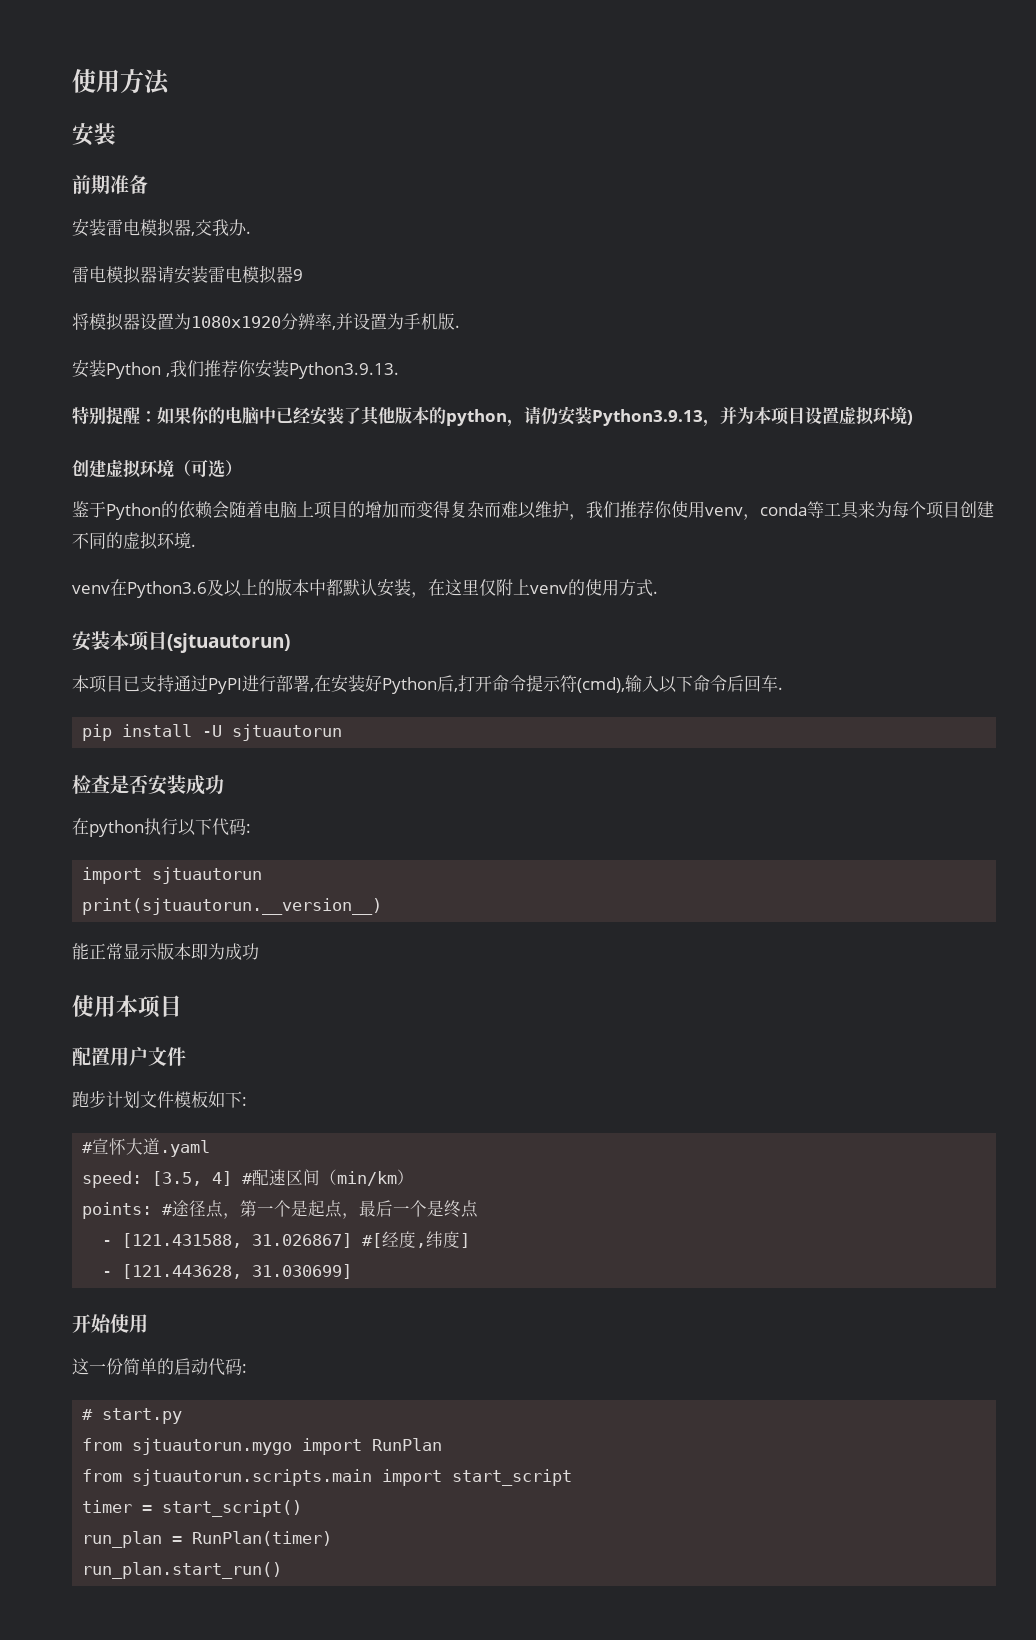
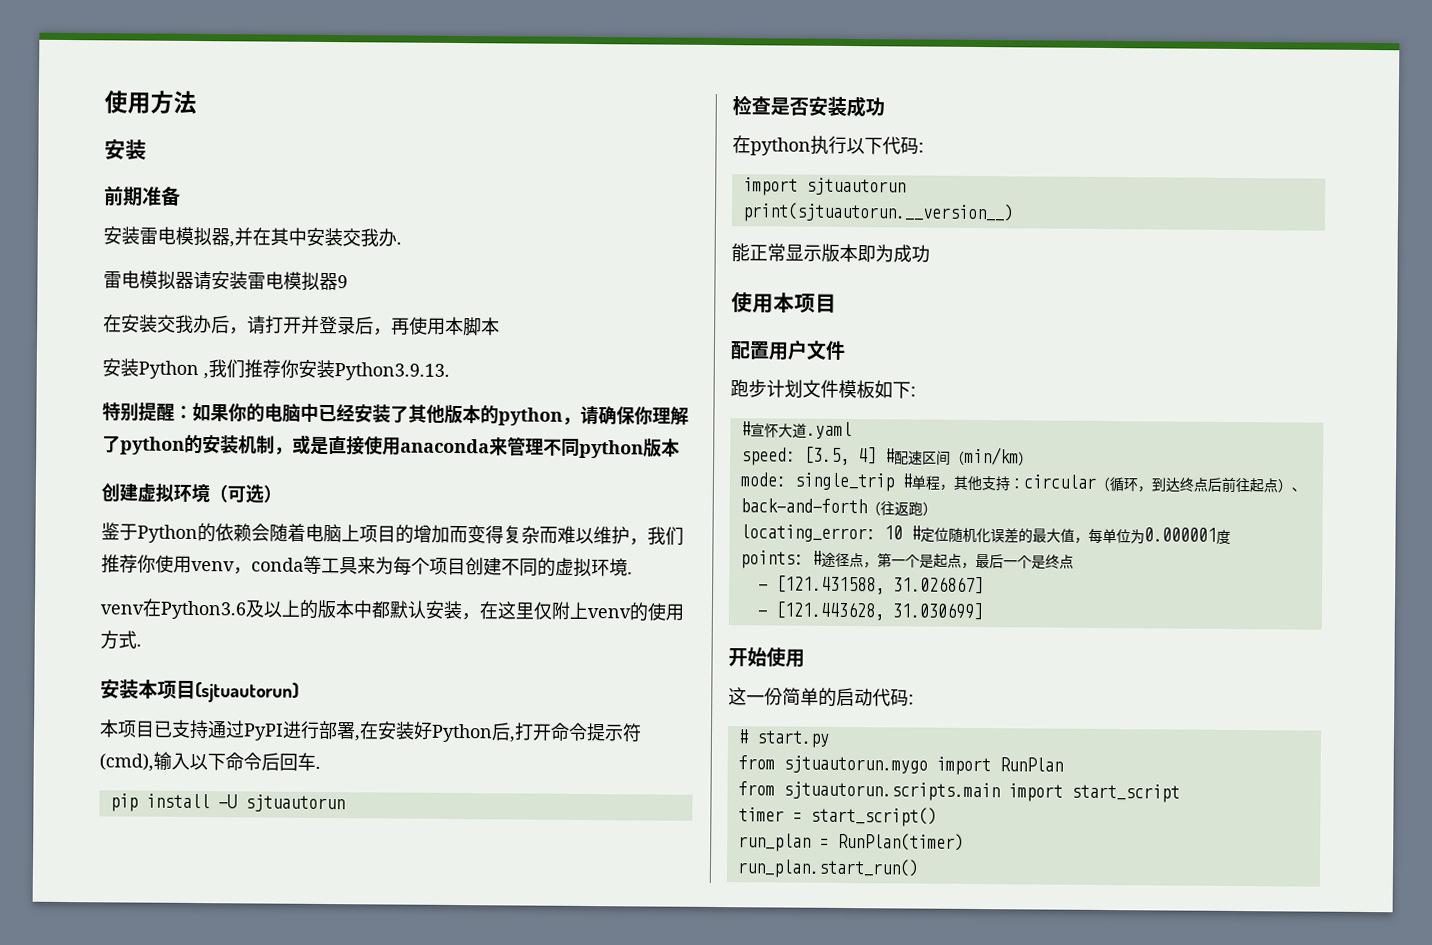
- 安装雷电模拟器,交我办.
+ 安装雷电模拟器,并在其中安装交我办.
- 将模拟器设置为1080x1920分辨率,并设置为手机版.
+ 在安装交我办后，请打开并登录后，再使用本脚本
- 特别提醒：如果你的电脑中已经安装了其他版本的python，请仍安装Python3.9.13，并为本项目设置虚拟环境)
+ 特别提醒：如果你的电脑中已经安装了其他版本的python，请确保你理解了python的安装机制，或是直接使用anaconda来管理不同python版本
+ mode: single_trip #单程，其他支持：circular（循环，到达终点后前往起点）、back-and-forth（往返跑）
+ locating_error: 10 #定位随机化误差的最大值，每单位为0.000001度
- - [121.431588, 31.026867] #[经度,纬度]
+ - [121.431588, 31.026867]

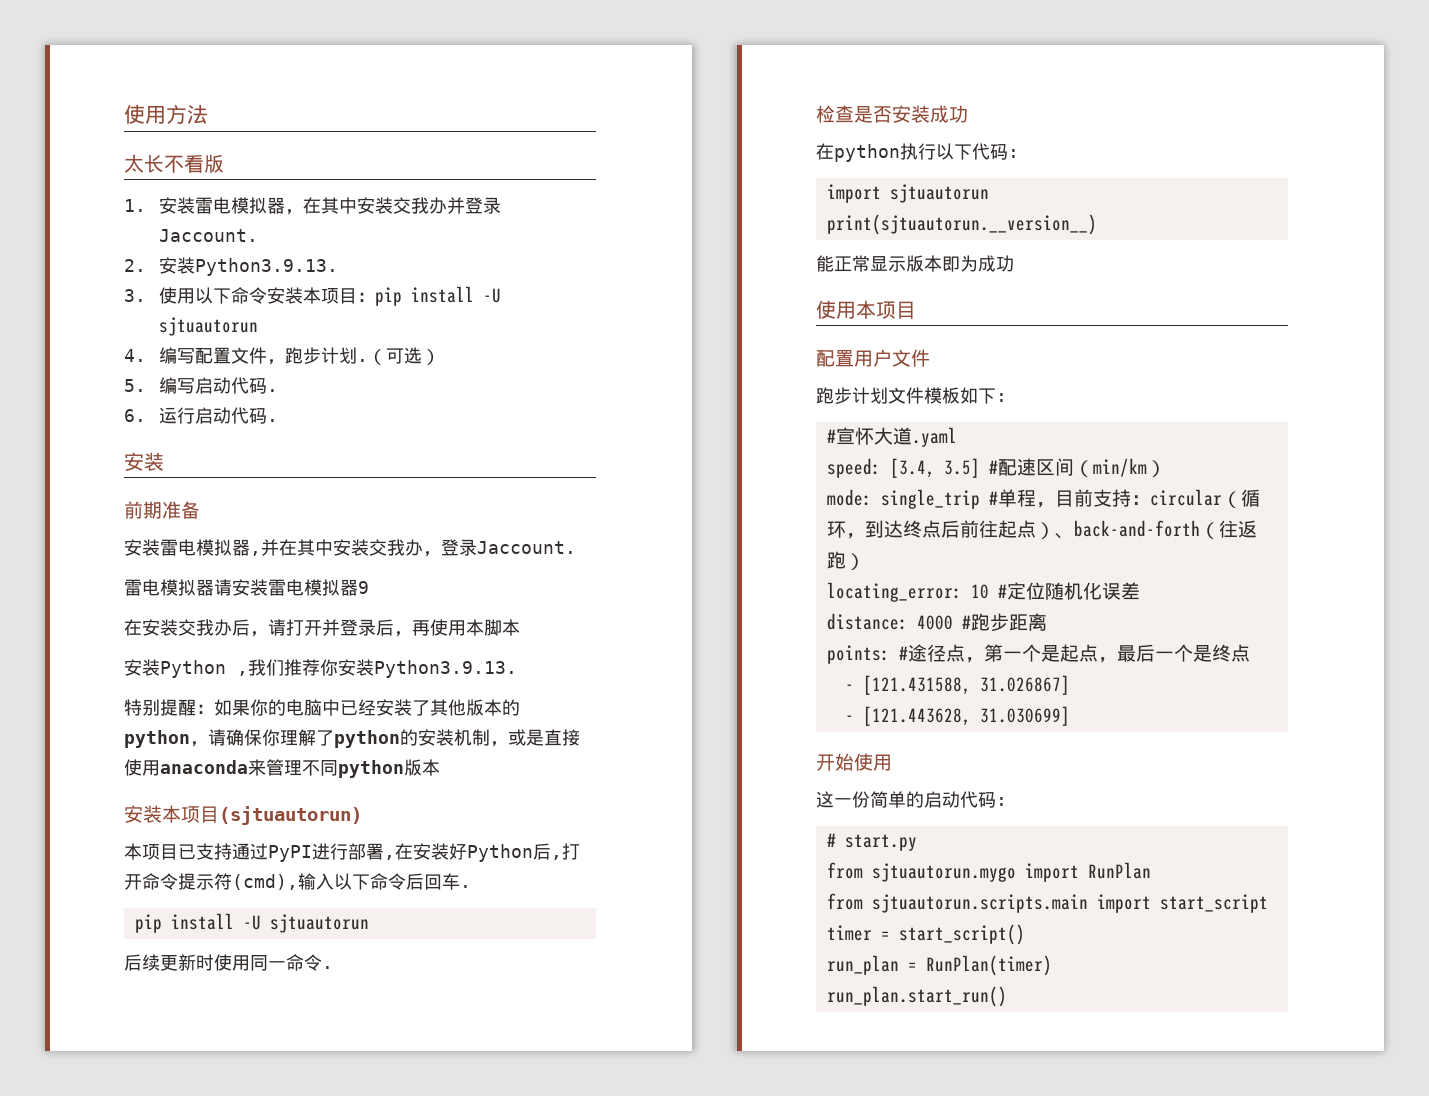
+ 太长不看版
+ 1.安装雷电模拟器，在其中安装交我办并登录Jaccount.
+ 2.安装Python3.9.13.
+ 3.使用以下命令安装本项目：pip install -U sjtuautorun
+ 4.编写配置文件，跑步计划.（可选）
+ 5.编写启动代码.
+ 6.运行启动代码.
- 安装雷电模拟器,并在其中安装交我办.
+ 安装雷电模拟器,并在其中安装交我办，登录Jaccount.
- 创建虚拟环境（可选）
- 鉴于Python的依赖会随着电脑上项目的增加而变得复杂而难以维护，我们推荐你使用venv，conda等工具来为每个项目创建不同的虚拟环境.
- venv在Python3.6及以上的版本中都默认安装，在这里仅附上venv的使用方式.
+ 后续更新时使用同一命令.
- speed: [3.5, 4] #配速区间（min/km）
+ speed: [3.4, 3.5] #配速区间（min/km）
- mode: single_trip #单程，其他支持：circular（循环，到达终点后前往起点）、back-and-forth（往返跑）
+ mode: single_trip #单程，目前支持：circular（循环，到达终点后前往起点）、back-and-forth（往返跑）
- locating_error: 10 #定位随机化误差的最大值，每单位为0.000001度
+ locating_error: 10 #定位随机化误差
+ distance: 4000 #跑步距离

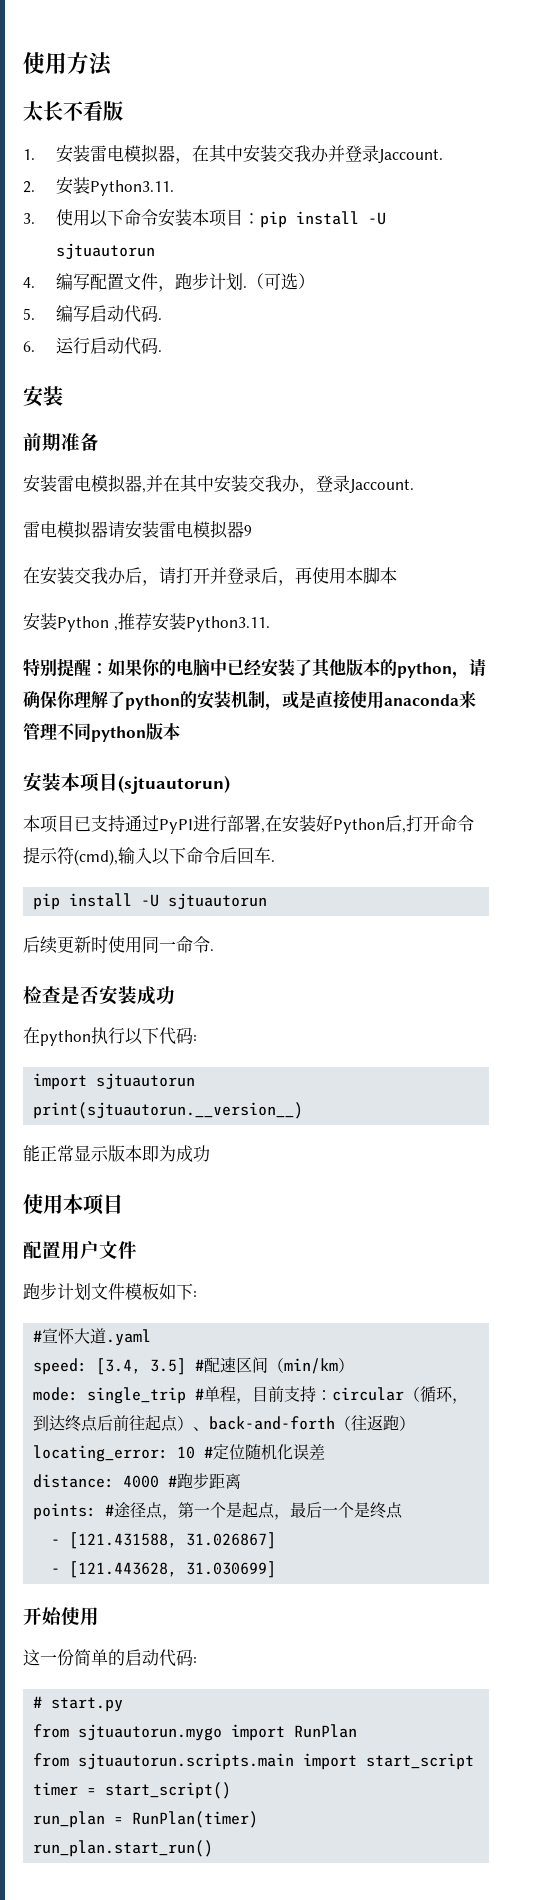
- 2.安装Python3.9.13.
+ 2.安装Python3.11.
- 安装Python ,我们推荐你安装Python3.9.13.
+ 安装Python ,推荐安装Python3.11.

